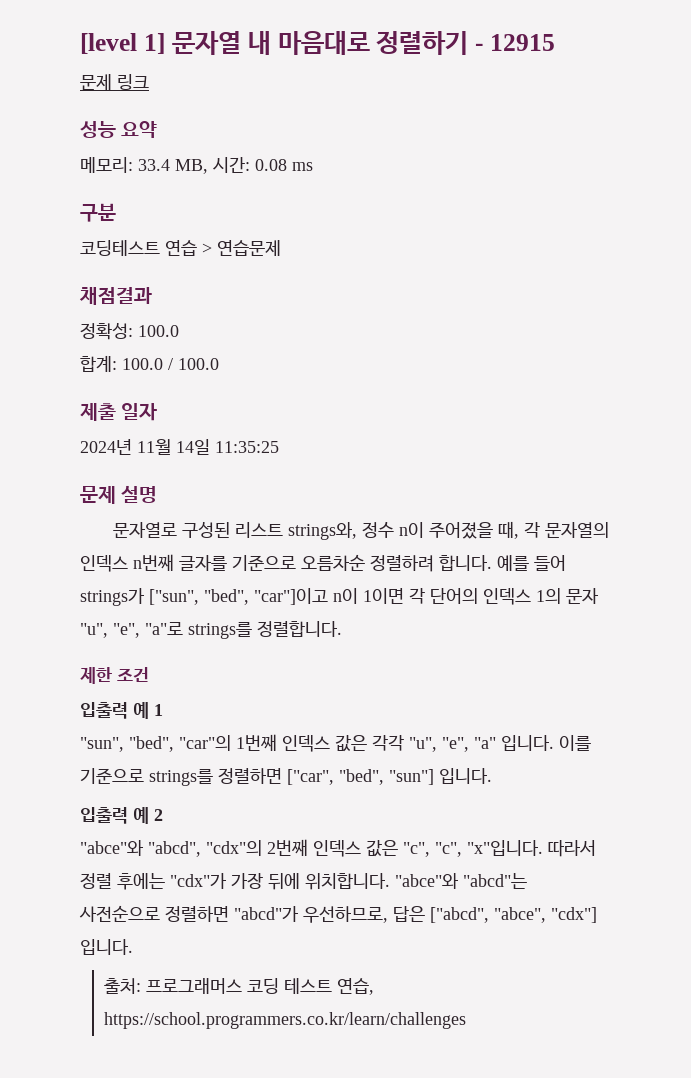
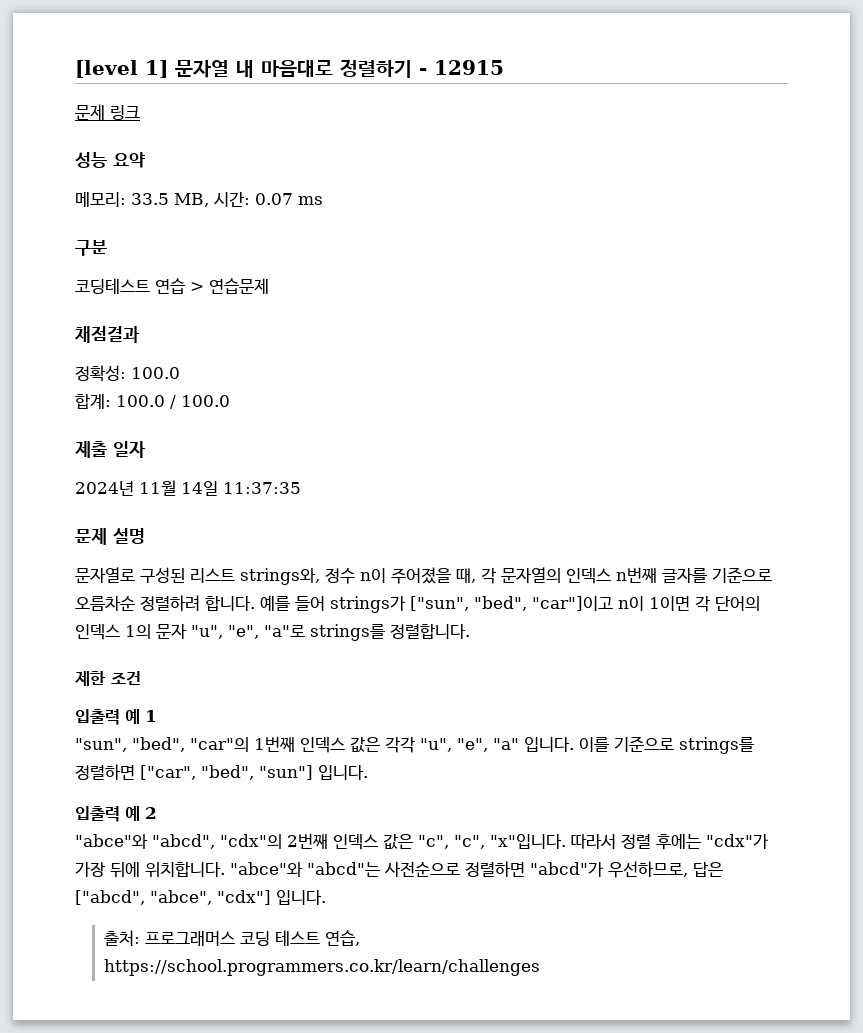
- 메모리: 33.4 MB, 시간: 0.08 ms
+ 메모리: 33.5 MB, 시간: 0.07 ms
- 2024년 11월 14일 11:35:25
+ 2024년 11월 14일 11:37:35

